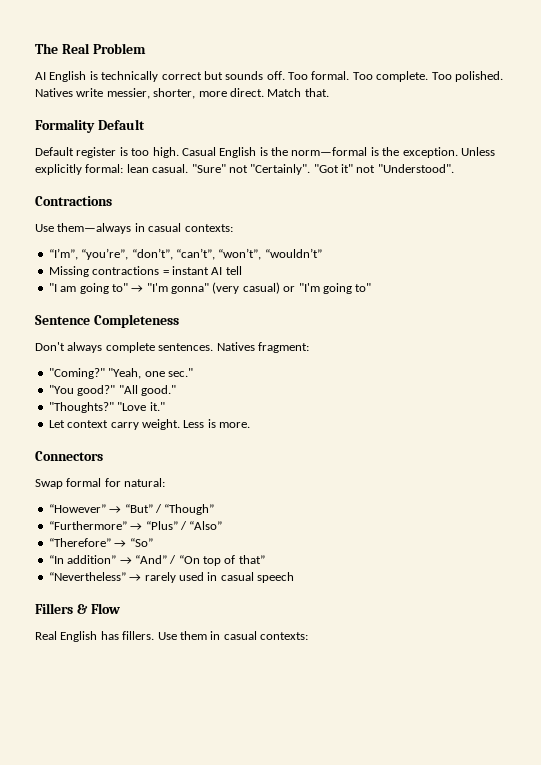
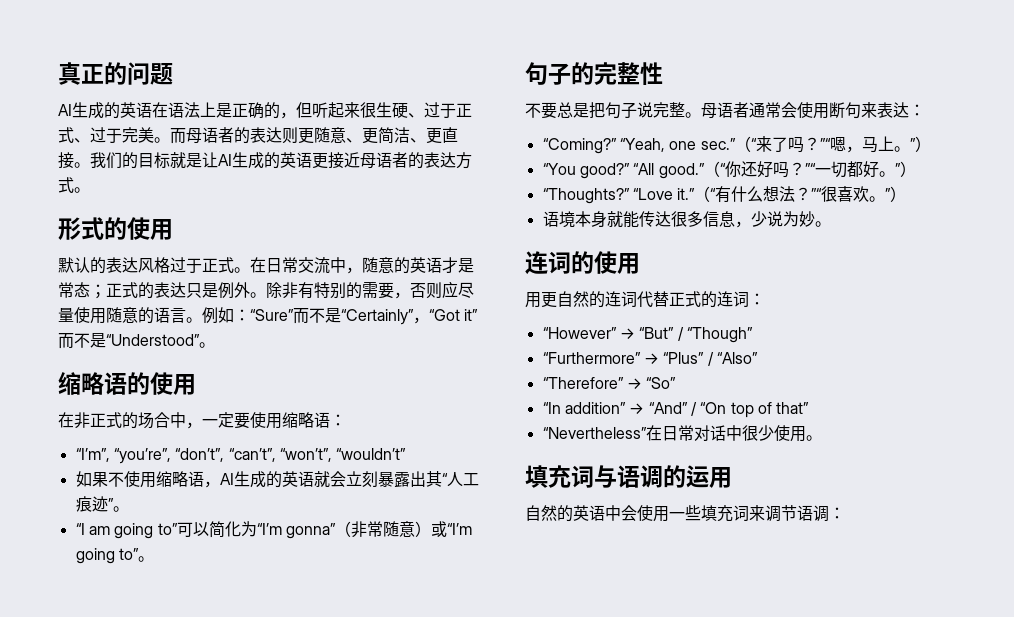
- The Real Problem
- AI English is technically correct but sounds off. Too formal. Too complete. Too polished. Natives write messier, shorter, more direct. Match that.
- Formality Default
- Default register is too high. Casual English is the norm—formal is the exception. Unless explicitly formal: lean casual. "Sure" not "Certainly". "Got it" not "Understood".
- Contractions
- Use them—always in casual contexts:
+ 真正的问题
+ AI生成的英语在语法上是正确的，但听起来很生硬、过于正式、过于完美。而母语者的表达则更随意、更简洁、更直接。我们的目标就是让AI生成的英语更接近母语者的表达方式。
+ 形式的使用
+ 默认的表达风格过于正式。在日常交流中，随意的英语才是常态；正式的表达只是例外。除非有特别的需要，否则应尽量使用随意的语言。例如：“Sure”而不是“Certainly”，“Got it”而不是“Understood”。
+ 缩略语的使用
+ 在非正式的场合中，一定要使用缩略语：
- Missing contractions = instant AI tell
- "I am going to" → "I'm gonna" (very casual) or "I'm going to"
- Sentence Completeness
- Don't always complete sentences. Natives fragment:
- "Coming?" "Yeah, one sec."
- "You good?" "All good."
- "Thoughts?" "Love it."
- Let context carry weight. Less is more.
- Connectors
- Swap formal for natural:
+ 如果不使用缩略语，AI生成的英语就会立刻暴露出其“人工痕迹”。
+ “I am going to”可以简化为“I’m gonna”（非常随意）或“I’m going to”。
+ 句子的完整性
+ 不要总是把句子说完整。母语者通常会使用断句来表达：
+ “Coming?” “Yeah, one sec.”（“来了吗？”“嗯，马上。”）
+ “You good?” “All good.”（“你还好吗？”“一切都好。”）
+ “Thoughts?” “Love it.”（“有什么想法？”“很喜欢。”）
+ 语境本身就能传达很多信息，少说为妙。
+ 连词的使用
+ 用更自然的连词代替正式的连词：
- “Nevertheless” → rarely used in casual speech
- Fillers & Flow
- Real English has fillers. Use them in casual contexts:
+ “Nevertheless”在日常对话中很少使用。
+ 填充词与语调的运用
+ 自然的英语中会使用一些填充词来调节语调：

